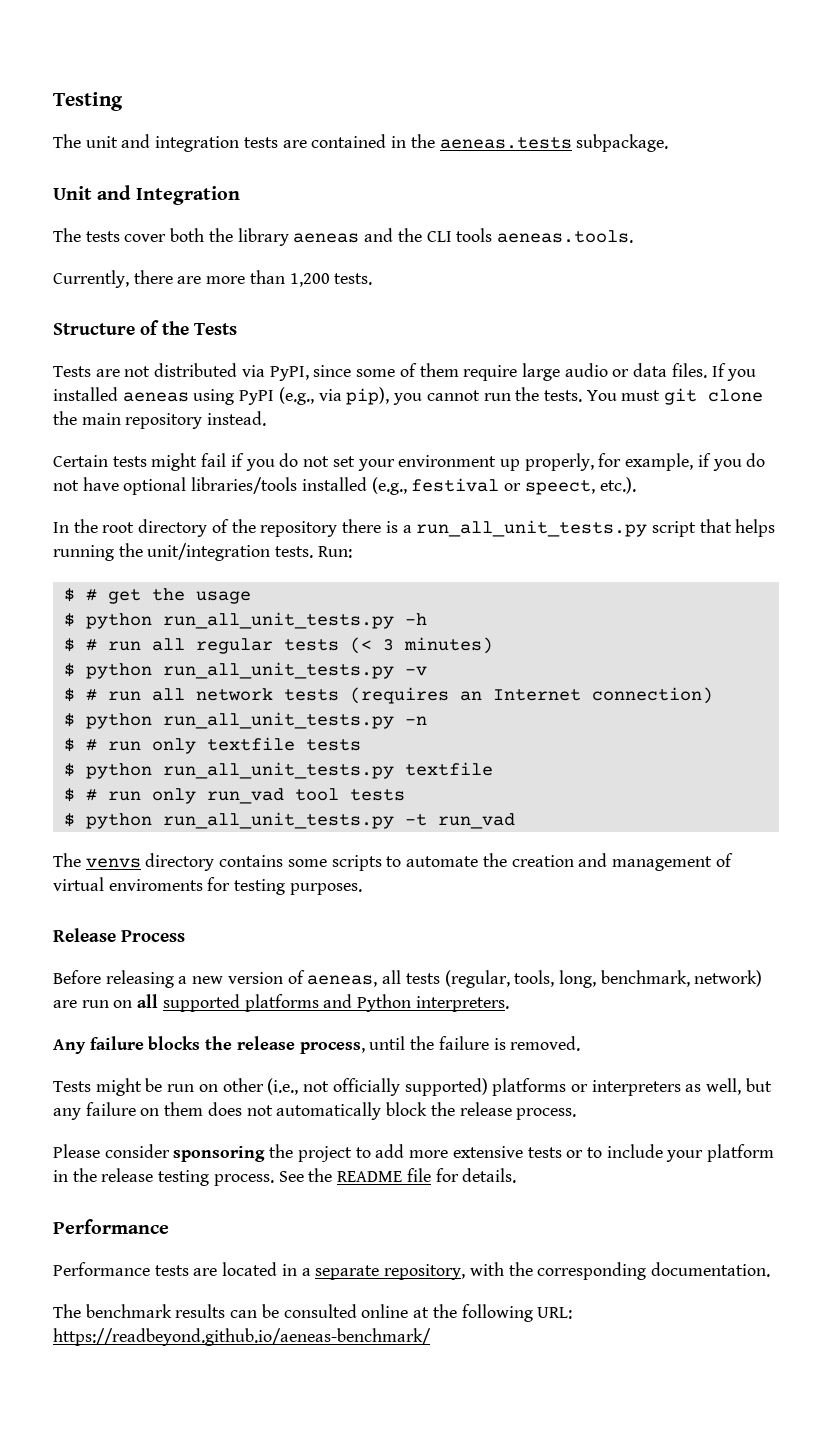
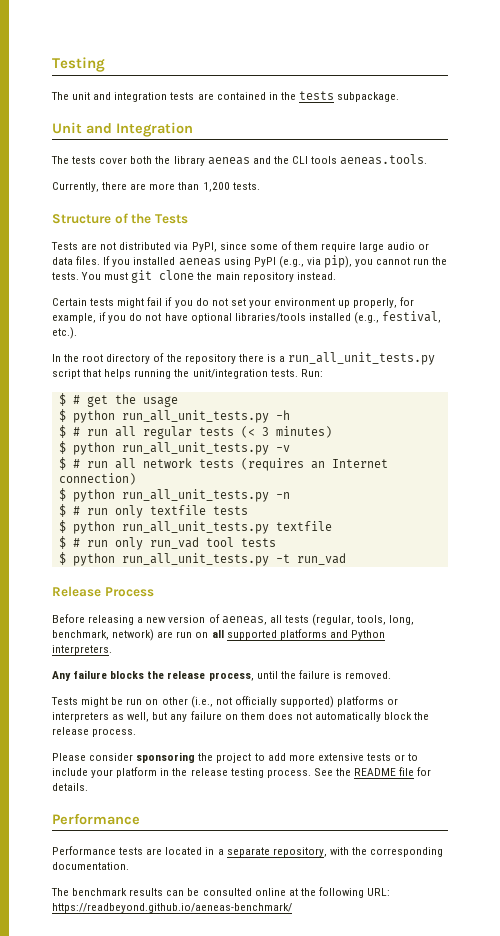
- The unit and integration tests are contained in the aeneas.tests subpackage.
+ The unit and integration tests are contained in the tests subpackage.
- Certain tests might fail if you do not set your environment up properly, for example, if you do not have optional libraries/tools installed (e.g., festival or speect, etc.).
+ Certain tests might fail if you do not set your environment up properly, for example, if you do not have optional libraries/tools installed (e.g., festival, etc.).
- The venvs directory contains some scripts to automate the creation and management of virtual enviroments for testing purposes.

